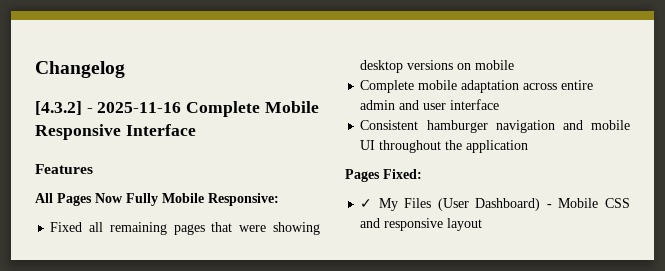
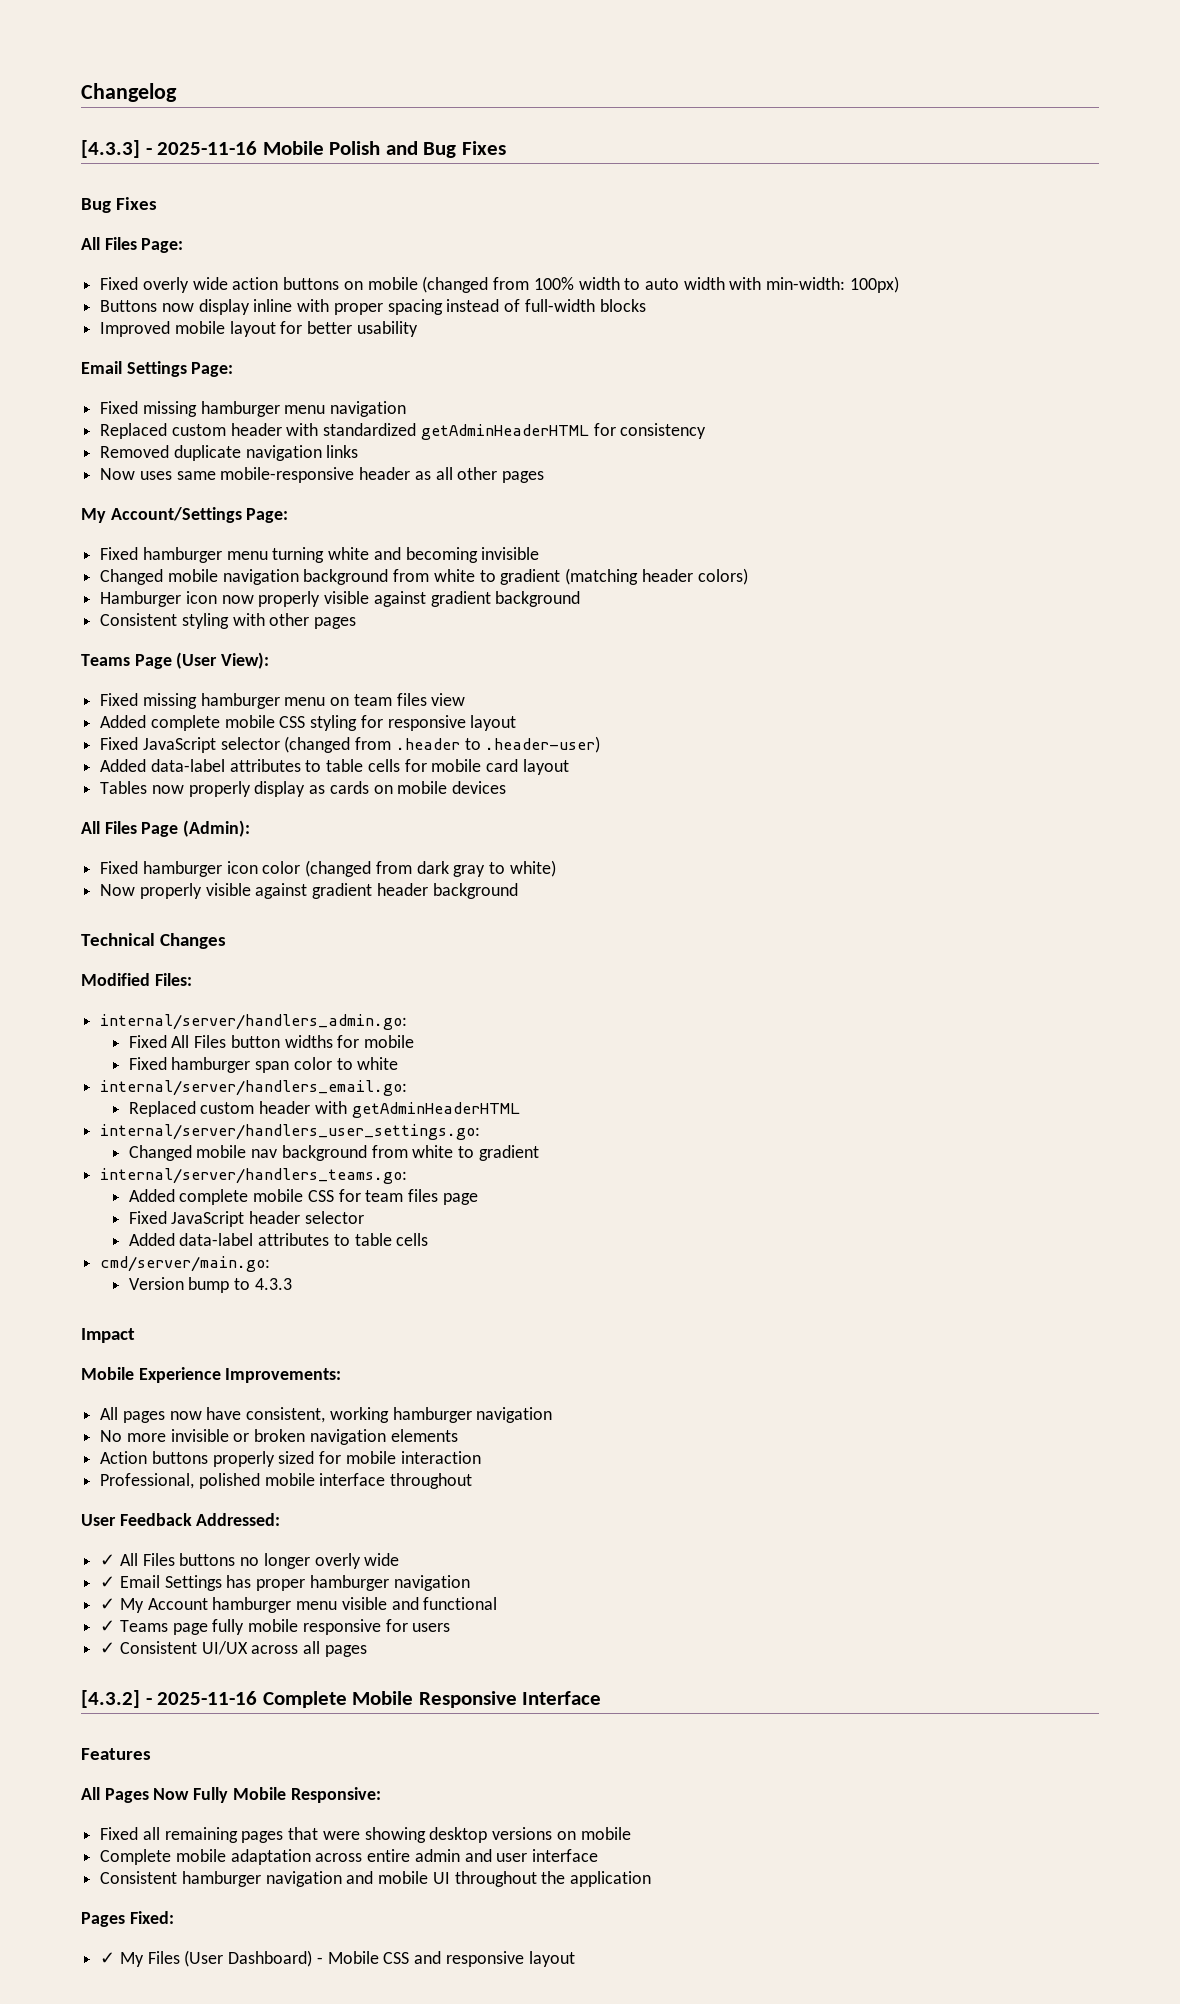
+ [4.3.3] - 2025-11-16 Mobile Polish and Bug Fixes
+ Bug Fixes
+ All Files Page:
+ Fixed overly wide action buttons on mobile (changed from 100% width to auto width with min-width: 100px)
+ Buttons now display inline with proper spacing instead of full-width blocks
+ Improved mobile layout for better usability
+ Email Settings Page:
+ Fixed missing hamburger menu navigation
+ Replaced custom header with standardized getAdminHeaderHTML for consistency
+ Removed duplicate navigation links
+ Now uses same mobile-responsive header as all other pages
+ My Account/Settings Page:
+ Fixed hamburger menu turning white and becoming invisible
+ Changed mobile navigation background from white to gradient (matching header colors)
+ Hamburger icon now properly visible against gradient background
+ Consistent styling with other pages
+ Teams Page (User View):
+ Fixed missing hamburger menu on team files view
+ Added complete mobile CSS styling for responsive layout
+ Fixed JavaScript selector (changed from .header to .header-user)
+ Added data-label attributes to table cells for mobile card layout
+ Tables now properly display as cards on mobile devices
+ All Files Page (Admin):
+ Fixed hamburger icon color (changed from dark gray to white)
+ Now properly visible against gradient header background
+ Technical Changes
+ Modified Files:
+ internal/server/handlers_admin.go:
+ Fixed All Files button widths for mobile
+ Fixed hamburger span color to white
+ internal/server/handlers_email.go:
+ Replaced custom header with getAdminHeaderHTML
+ internal/server/handlers_user_settings.go:
+ Changed mobile nav background from white to gradient
+ internal/server/handlers_teams.go:
+ Added complete mobile CSS for team files page
+ Fixed JavaScript header selector
+ Added data-label attributes to table cells
+ cmd/server/main.go:
+ Version bump to 4.3.3
+ Impact
+ Mobile Experience Improvements:
+ All pages now have consistent, working hamburger navigation
+ No more invisible or broken navigation elements
+ Action buttons properly sized for mobile interaction
+ Professional, polished mobile interface throughout
+ User Feedback Addressed:
+ ✓ All Files buttons no longer overly wide
+ ✓ Email Settings has proper hamburger navigation
+ ✓ My Account hamburger menu visible and functional
+ ✓ Teams page fully mobile responsive for users
+ ✓ Consistent UI/UX across all pages

